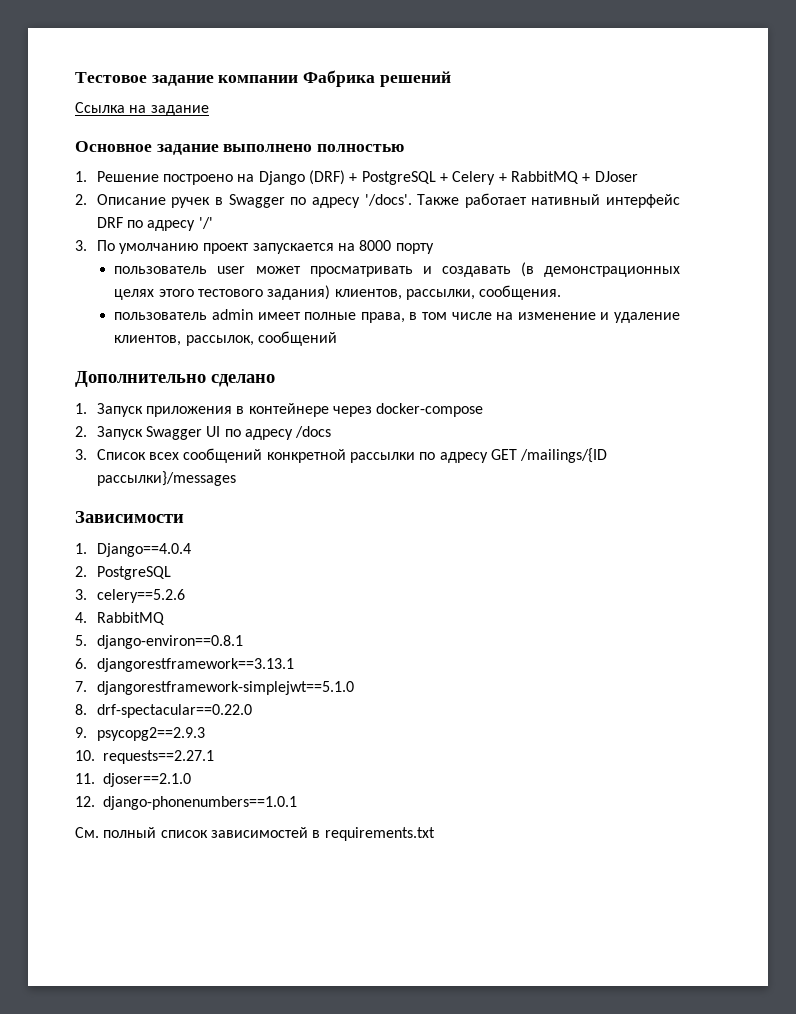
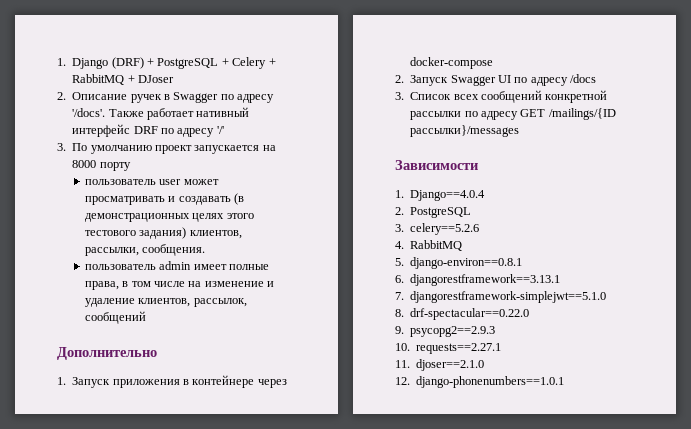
- Тестовое задание компании Фабрика решений
- Ссылка на задание
- Основное задание выполнено полностью
- 1. Решение построено на Django (DRF) + PostgreSQL + Celery + RabbitMQ + DJoser
+ 1. Django (DRF) + PostgreSQL + Celery + RabbitMQ + DJoser
- Дополнительно сделано
+ Дополнительно
- См. полный список зависимостей в requirements.txt

